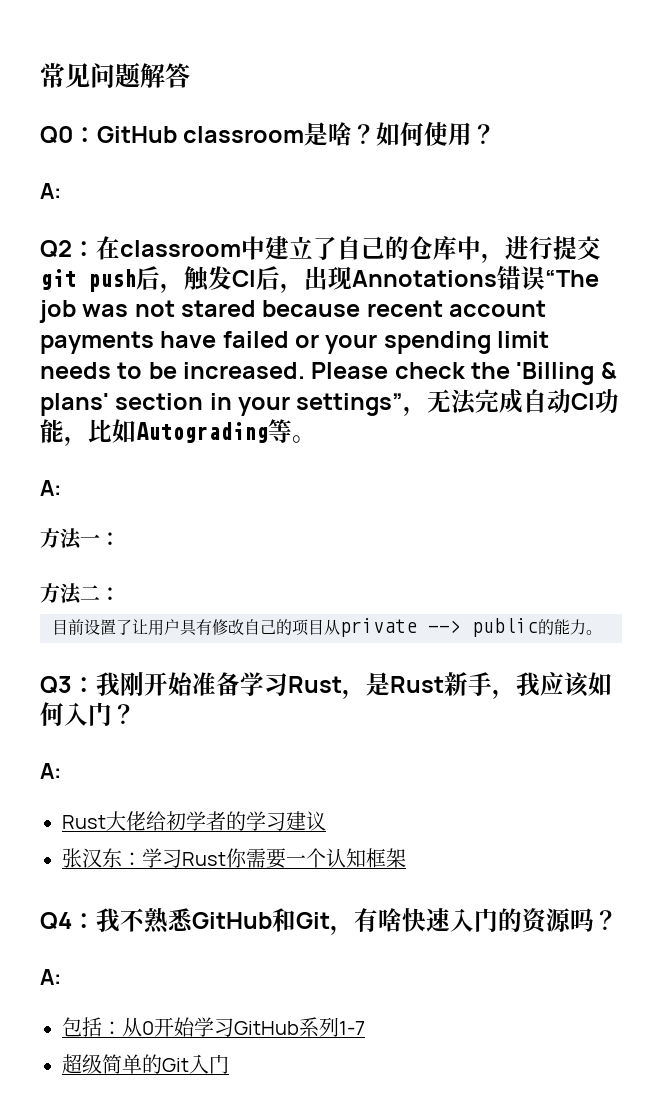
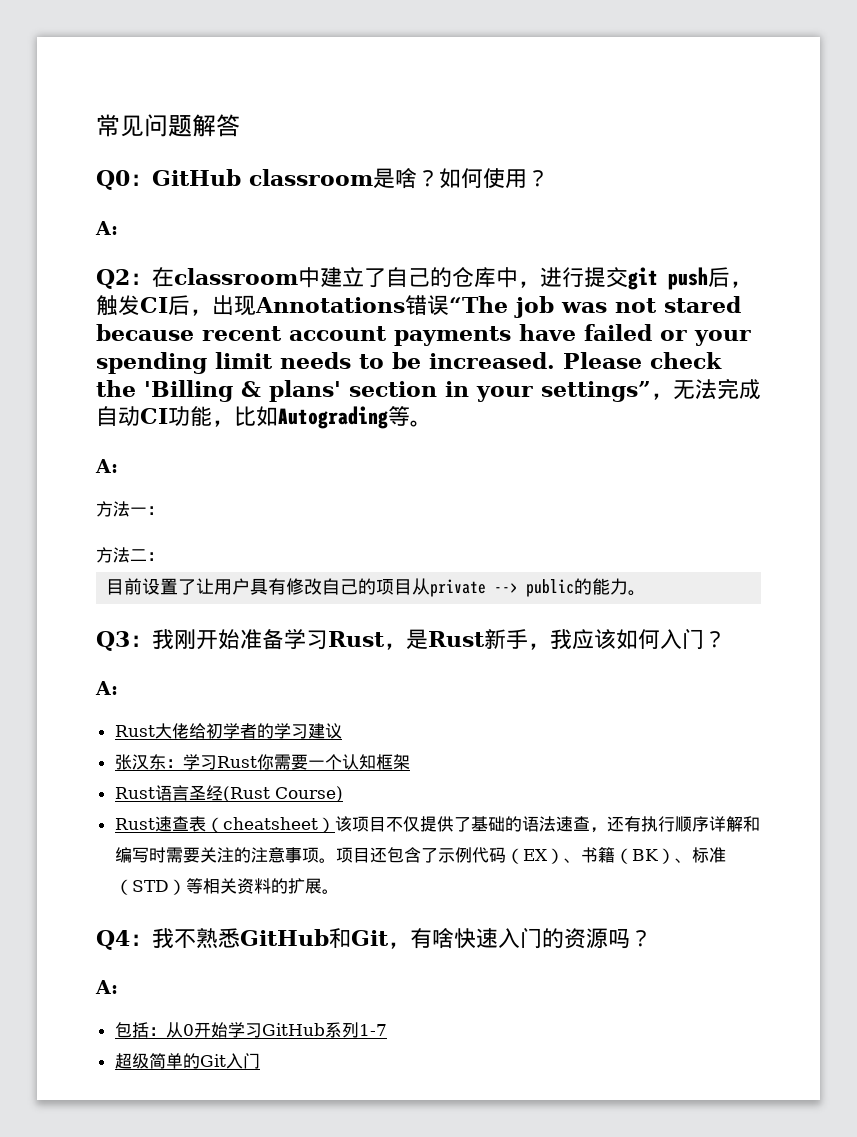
+ Rust语言圣经(Rust Course)
+ Rust速查表（cheatsheet）该项目不仅提供了基础的语法速查，还有执行顺序详解和编写时需要关注的注意事项。项目还包含了示例代码（EX）、书籍（BK）、标准（STD）等相关资料的扩展。

